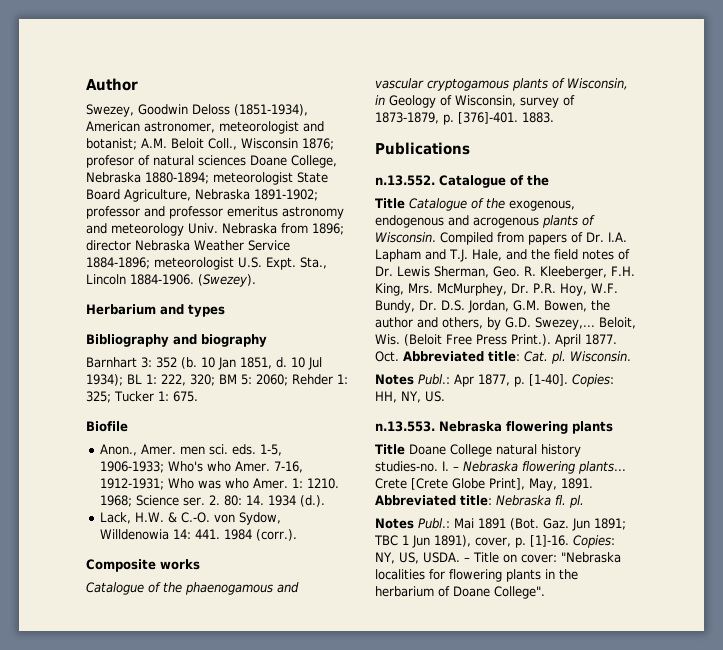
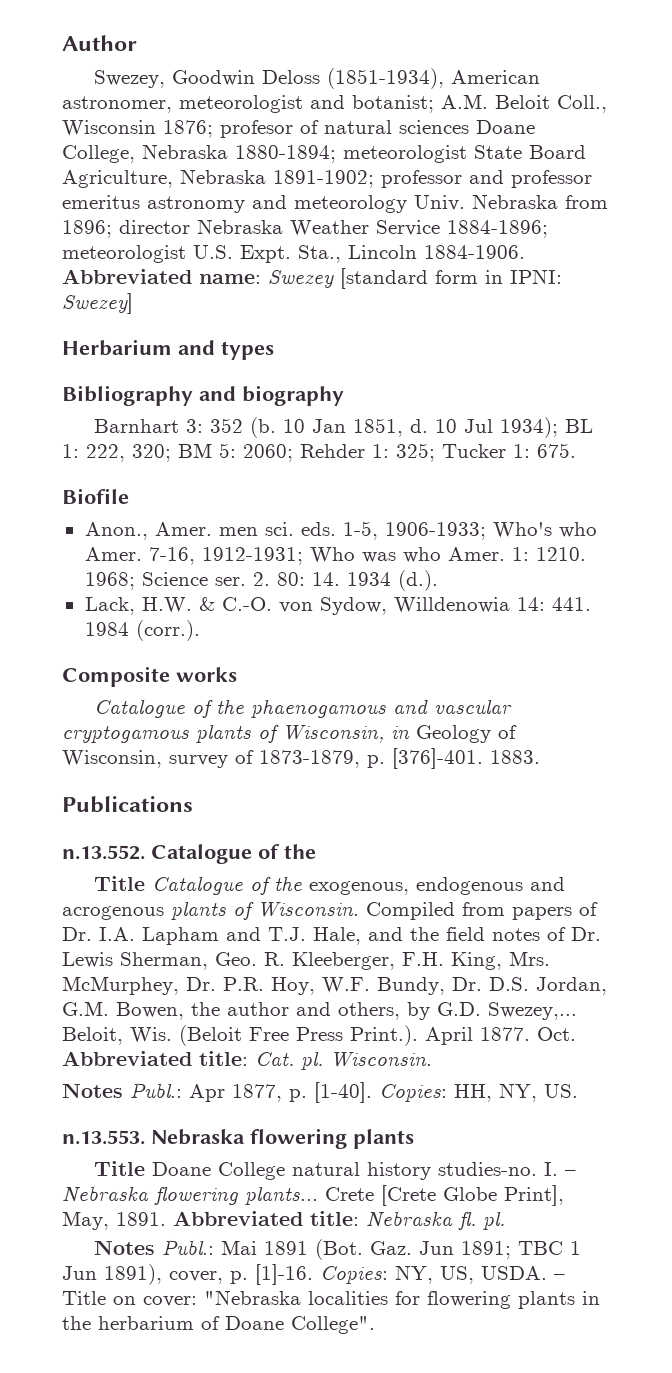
- (Swezey).
+ Abbreviated name: Swezey [standard form in IPNI: Swezey]

